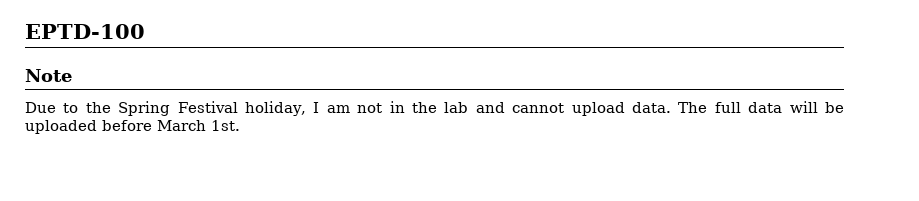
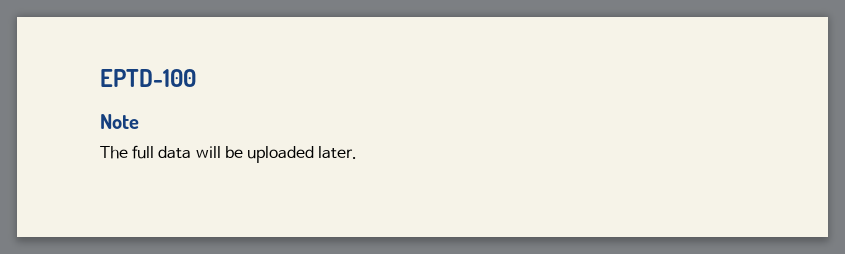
- Due to the Spring Festival holiday, I am not in the lab and cannot upload data. The full data will be uploaded before March 1st.
+ The full data will be uploaded later.

